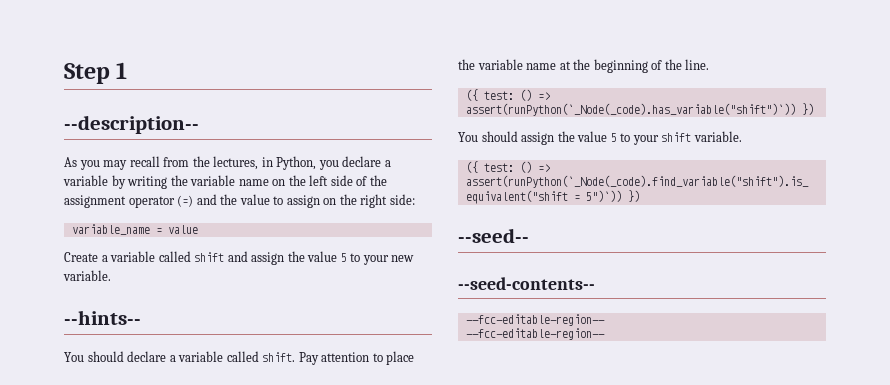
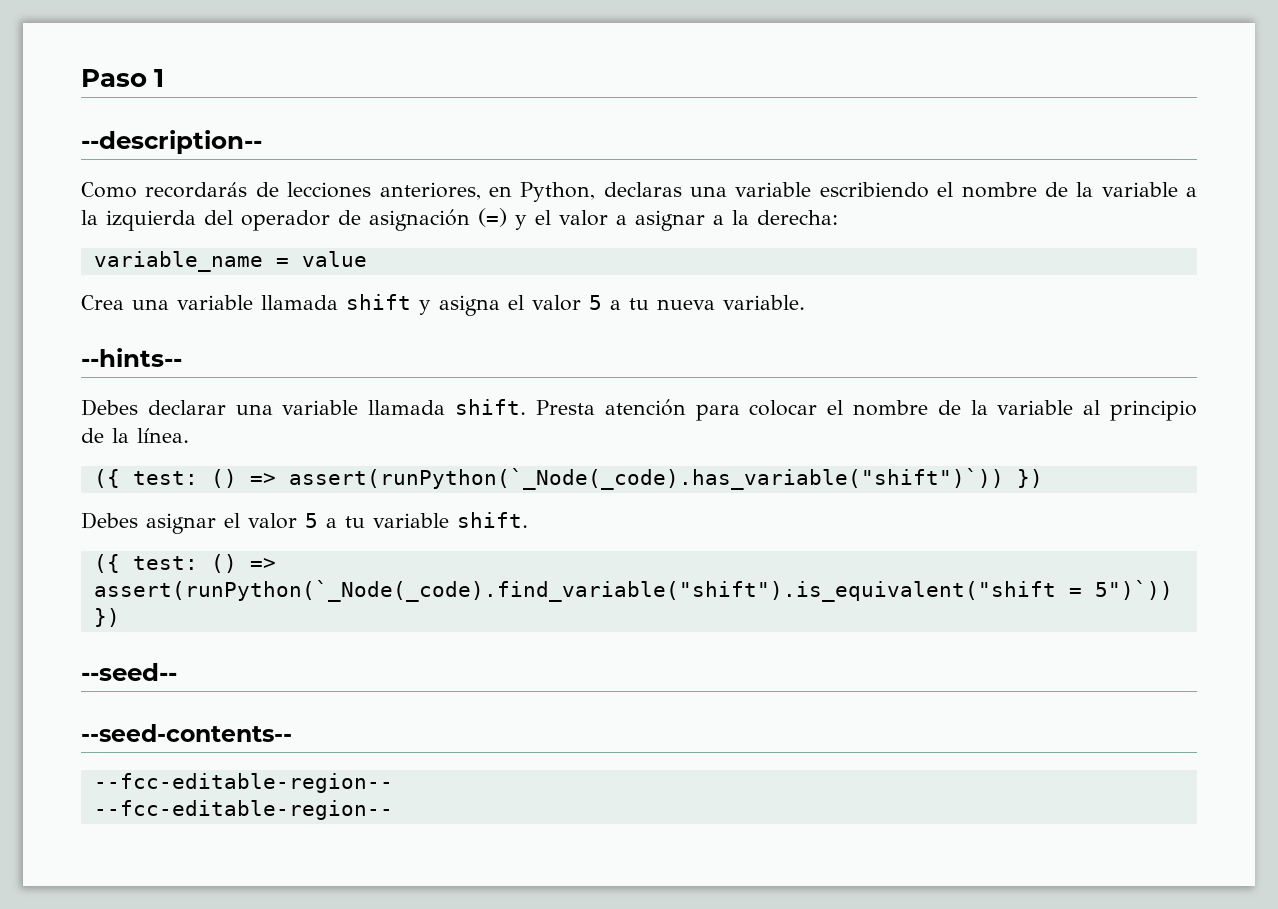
- Step 1
+ Paso 1
- As you may recall from the lectures, in Python, you declare a variable by writing the variable name on the left side of the assignment operator (=) and the value to assign on the right side:
+ Como recordarás de lecciones anteriores, en Python, declaras una variable escribiendo el nombre de la variable a la izquierda del operador de asignación (=) y el valor a asignar a la derecha:
  variable_name = value
- Create a variable called shift and assign the value 5 to your new variable.
+ Crea una variable llamada shift y asigna el valor 5 a tu nueva variable.
  --hints--
- You should declare a variable called shift. Pay attention to place the variable name at the beginning of the line.
+ Debes declarar una variable llamada shift. Presta atención para colocar el nombre de la variable al principio de la línea.
- You should assign the value 5 to your shift variable.
+ Debes asignar el valor 5 a tu variable shift.

